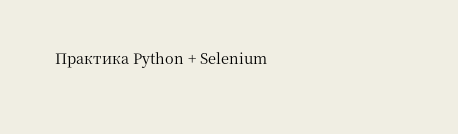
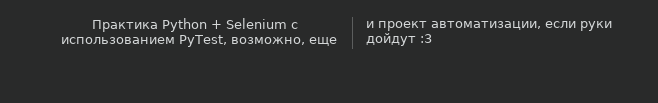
- Практика Python + Selenium
+ Практика Python + Selenium c использованием PyTest, возможно, еще и проект автоматизации, если руки дойдут :3

